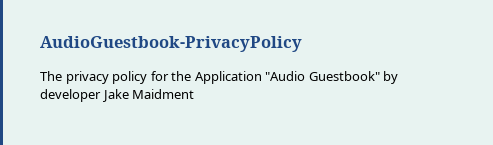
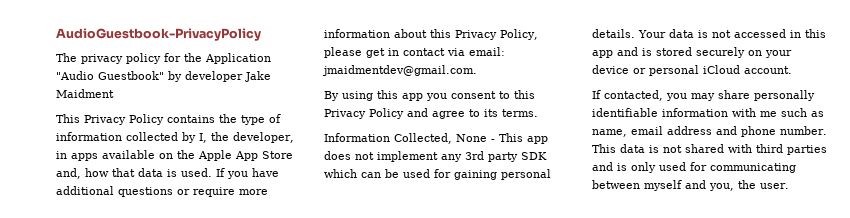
+ This Privacy Policy contains the type of information collected by I, the developer, in apps available on the Apple App Store and, how that data is used. If you have additional questions or require more information about this Privacy Policy, please get in contact via email: jmaidmentdev@gmail.com.
+ By using this app you consent to this Privacy Policy and agree to its terms.
+ Information Collected, None - This app does not implement any 3rd party SDK which can be used for gaining personal details. Your data is not accessed in this app and is stored securely on your device or personal iCloud account.
+ If contacted, you may share personally identifiable information with me such as name, email address and phone number. This data is not shared with third parties and is only used for communicating between myself and you, the user.

